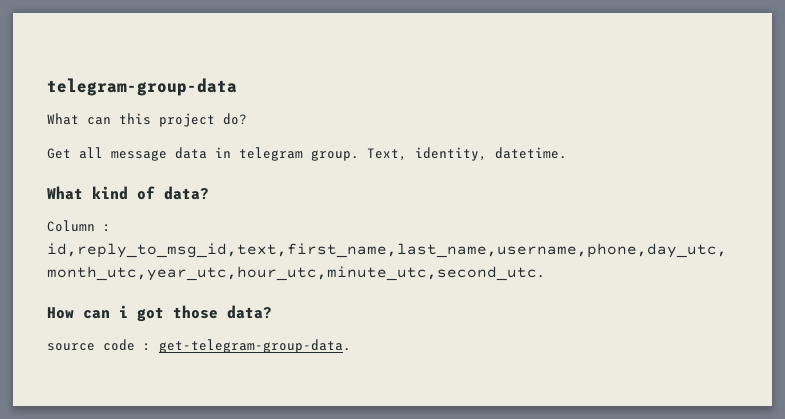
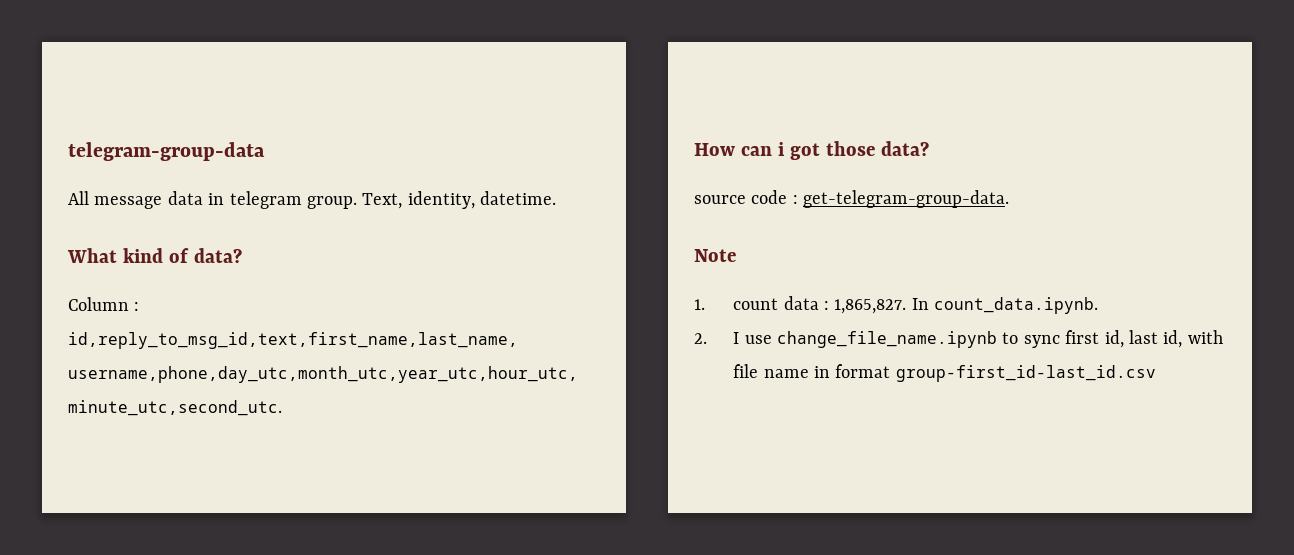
- What can this project do?
- Get all message data in telegram group.
+ All message data in telegram group.
+ Note
+ 1. count data : 1,865,827. In count_data.ipynb.
+ 2. I use change_file_name.ipynb to sync first id, last id, with file name in format group-first_id-last_id.csv

